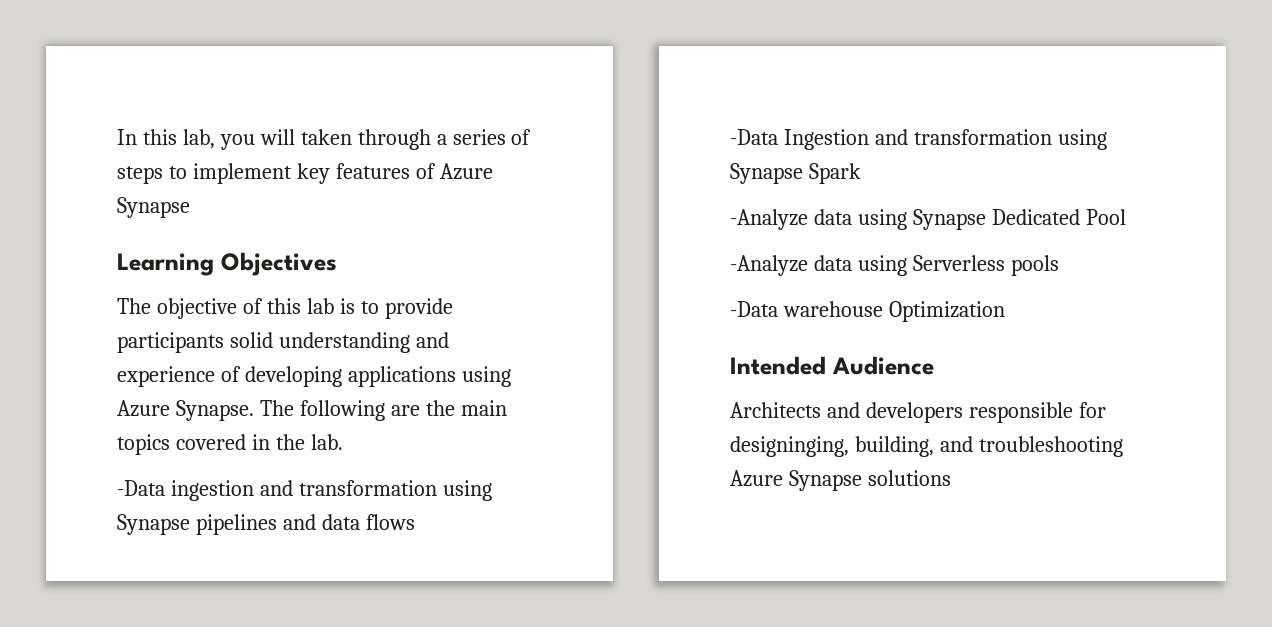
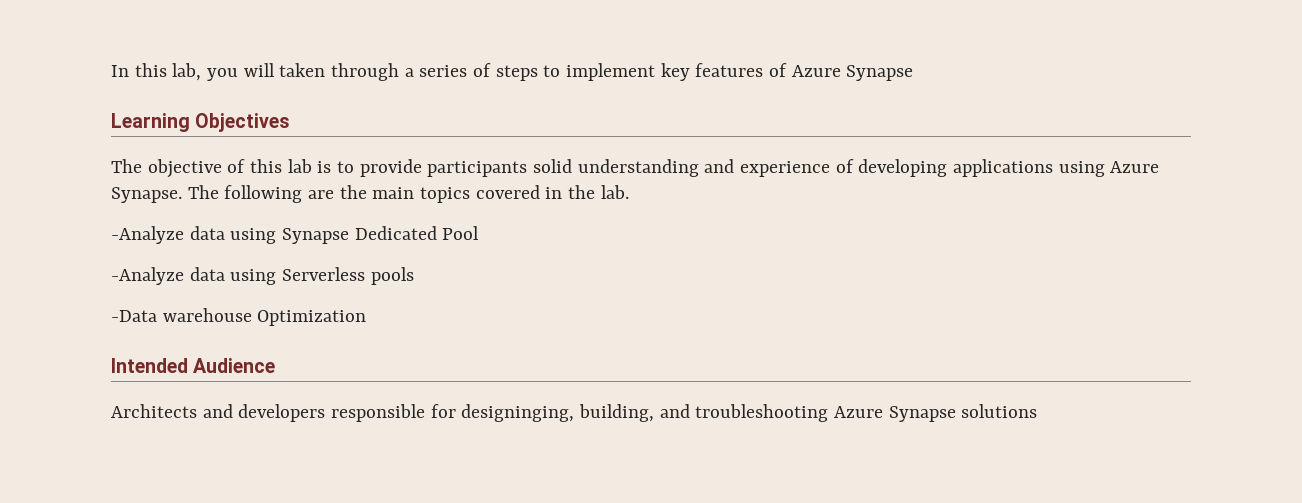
- -Data ingestion and transformation using Synapse pipelines and data flows
- -Data Ingestion and transformation using Synapse Spark

